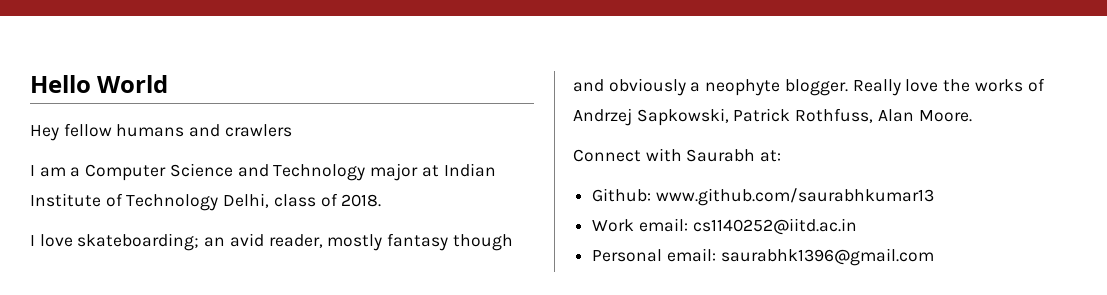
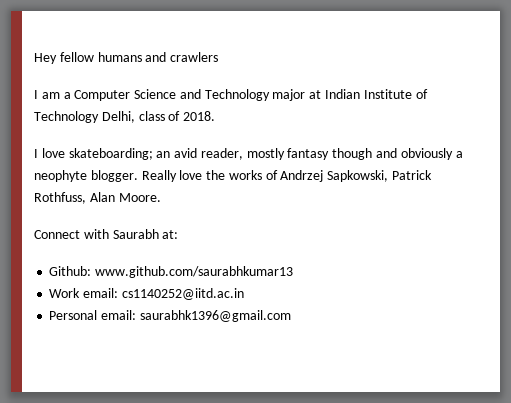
- Hello World

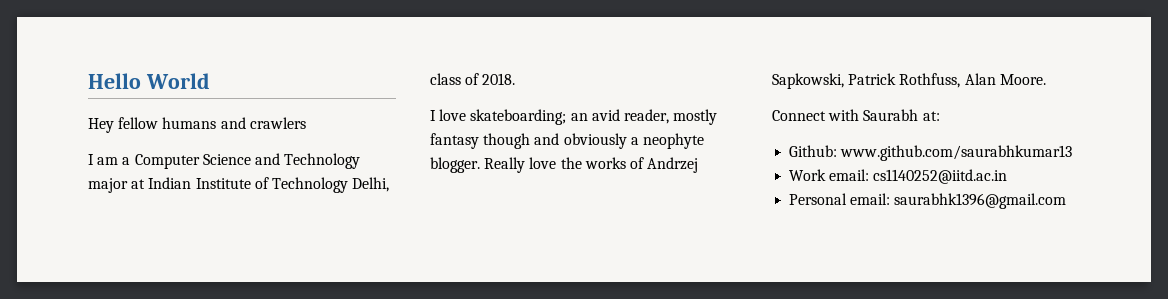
+ Hello World

